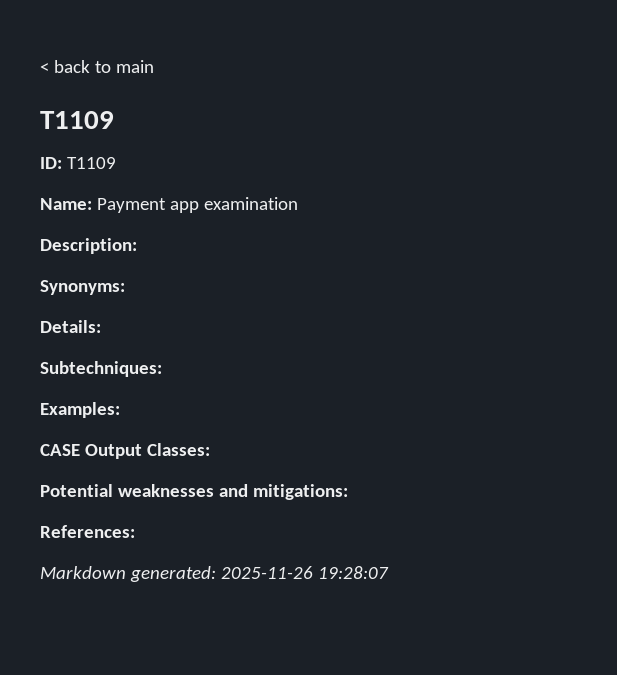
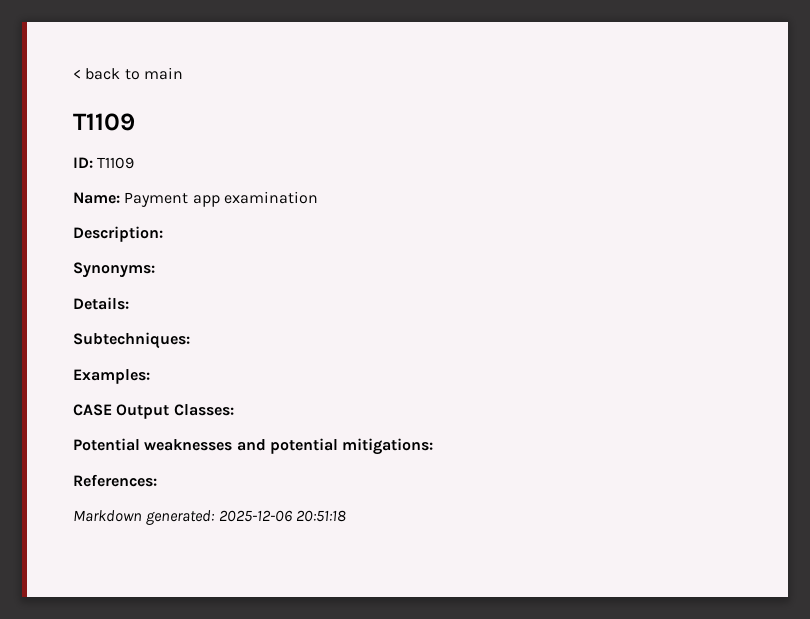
- Potential weaknesses and mitigations:
+ Potential weaknesses and potential mitigations:
- Markdown generated: 2025-11-26 19:28:07
+ Markdown generated: 2025-12-06 20:51:18

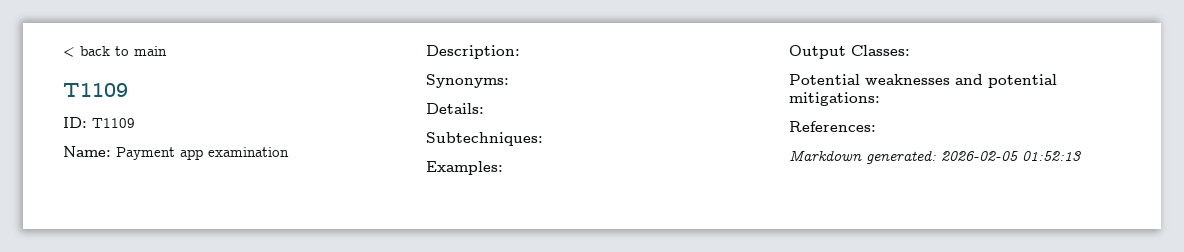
- CASE Output Classes:
+ Output Classes:
- Markdown generated: 2025-12-06 20:51:18
+ Markdown generated: 2026-02-05 01:52:13

